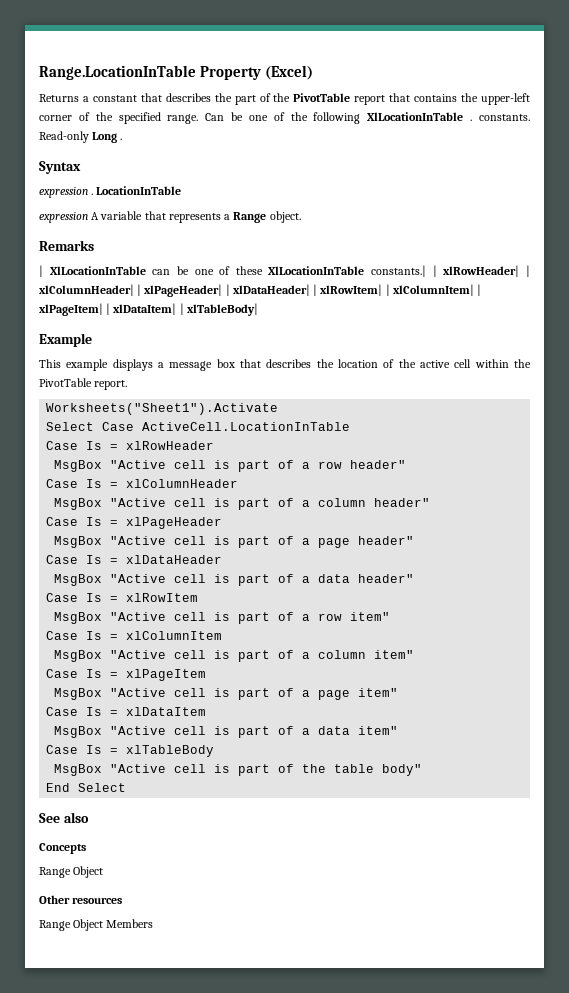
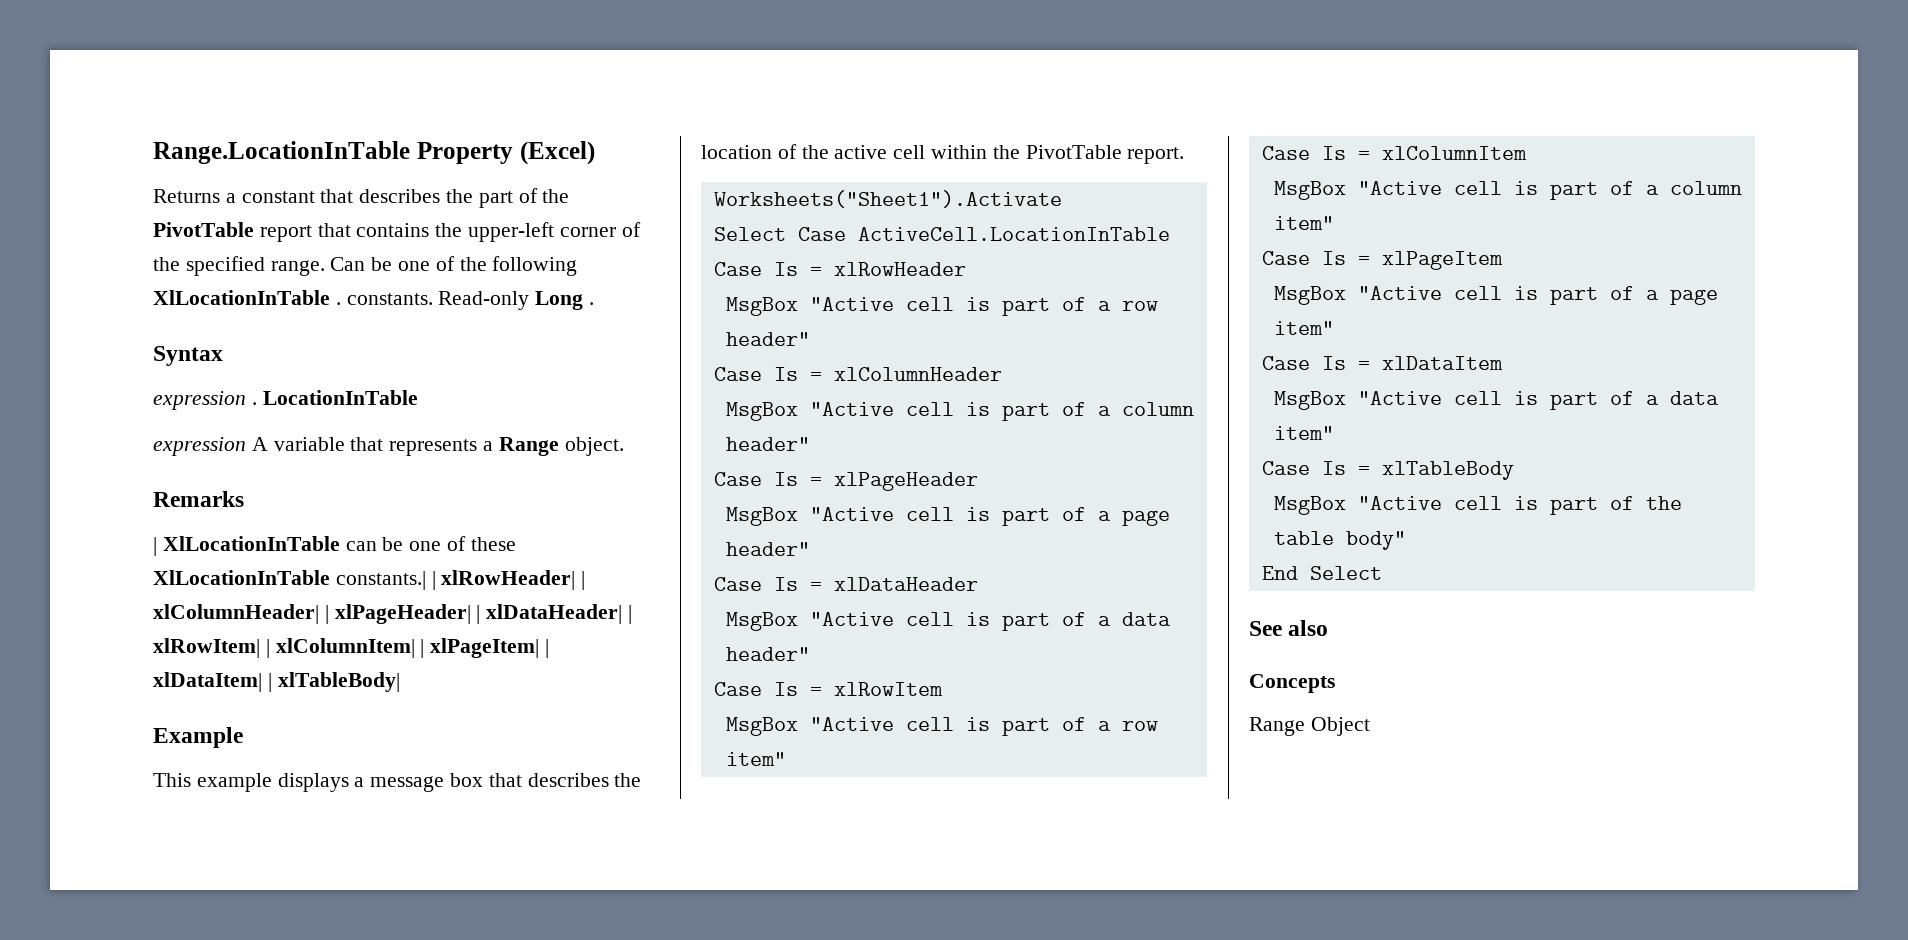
- Other resources
- Range Object Members

